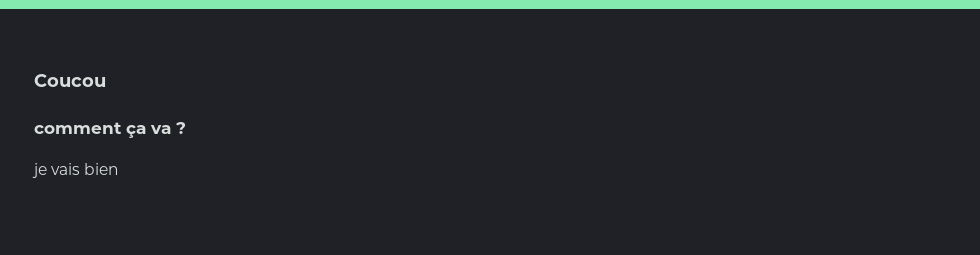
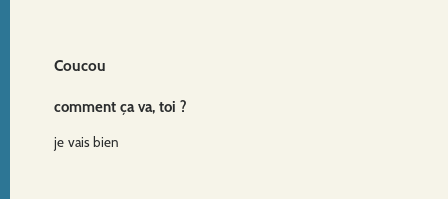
- comment ça va ?
+ comment ça va, toi ?

